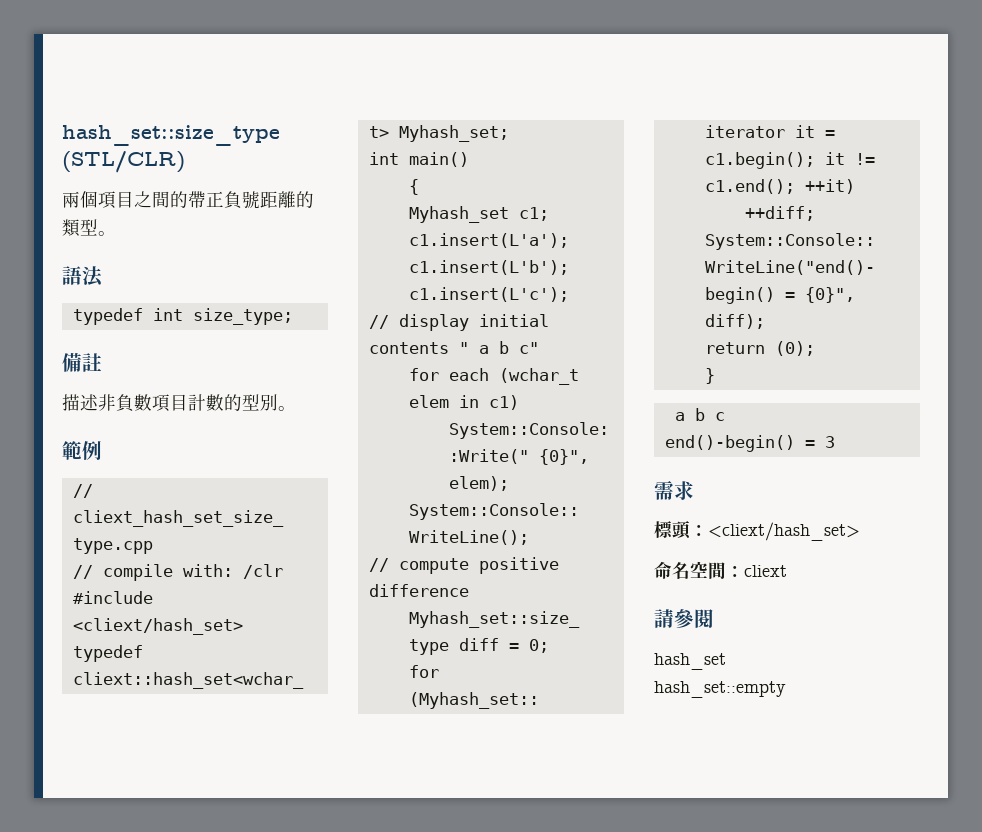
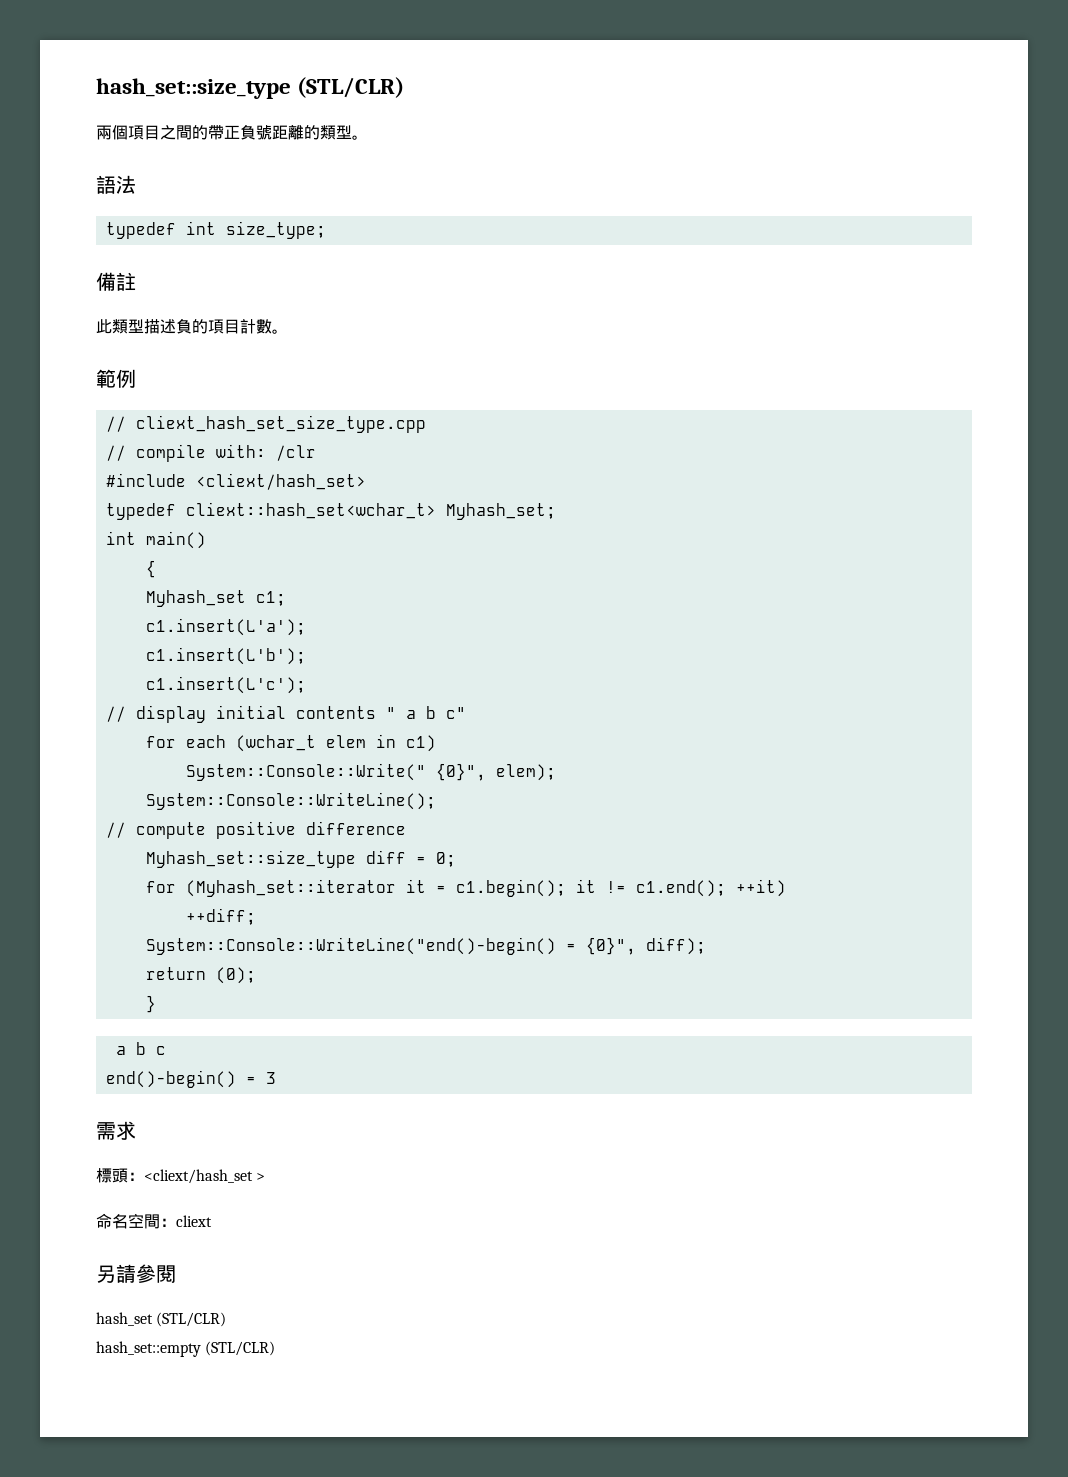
- 描述非負數項目計數的型別。
+ 此類型描述負的項目計數。
- 標頭：<cliext/hash_set>
+ 標頭：<cliext/hash_set >
- 請參閱
+ 另請參閱
- hash_set
+ hash_set (STL/CLR)
- hash_set::empty
+ hash_set::empty (STL/CLR)

